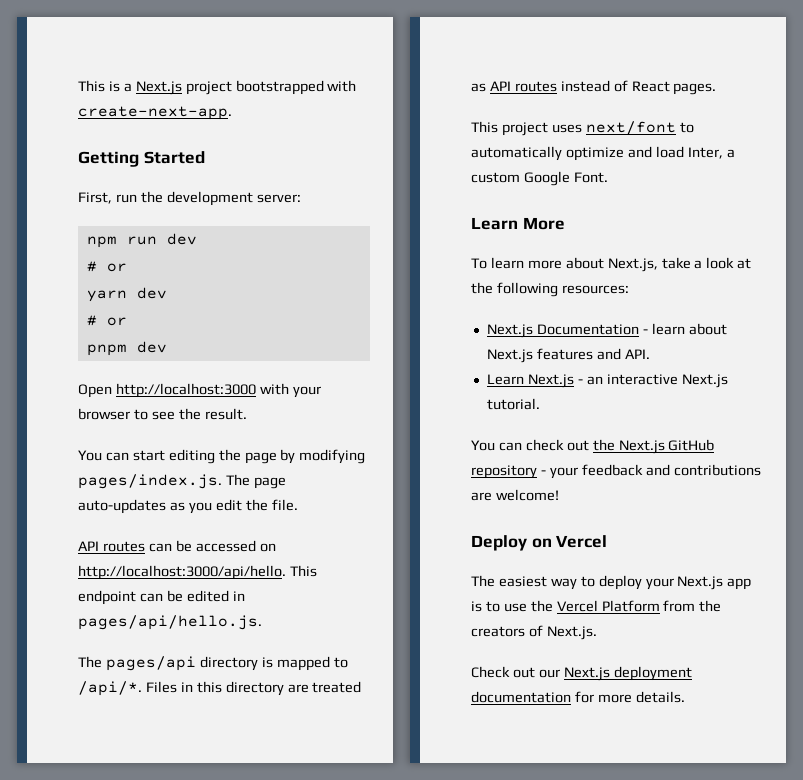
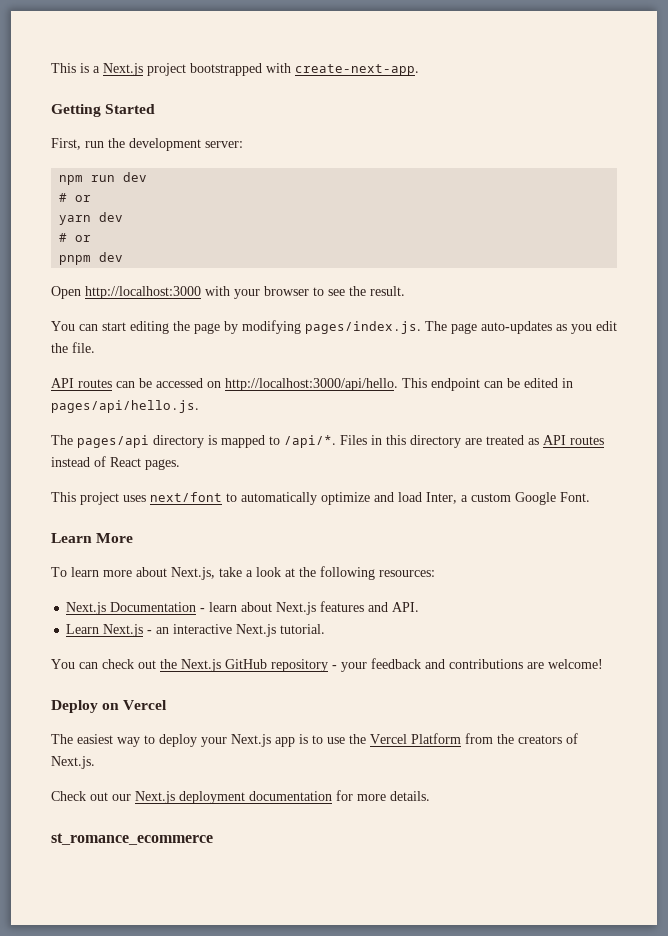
+ st_romance_ecommerce

